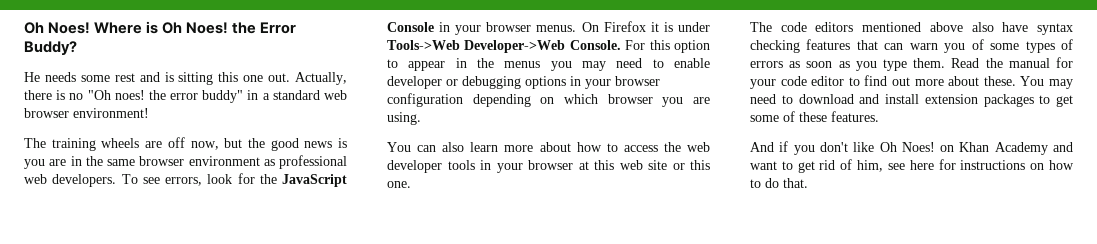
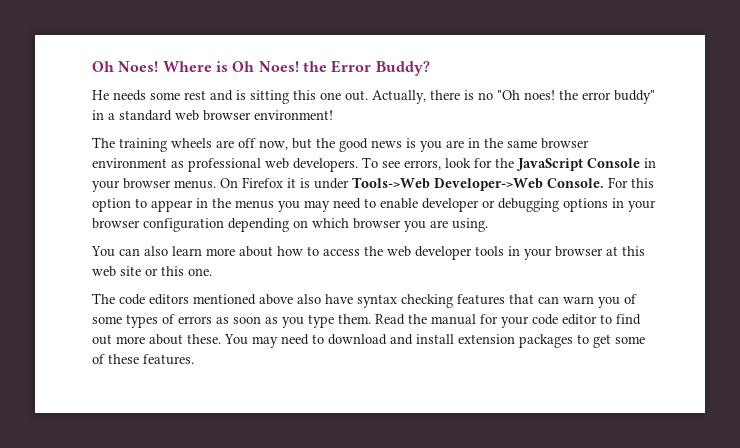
- And if you don't like Oh Noes! on Khan Academy and want to get rid of him, see here for instructions on how to do that.

